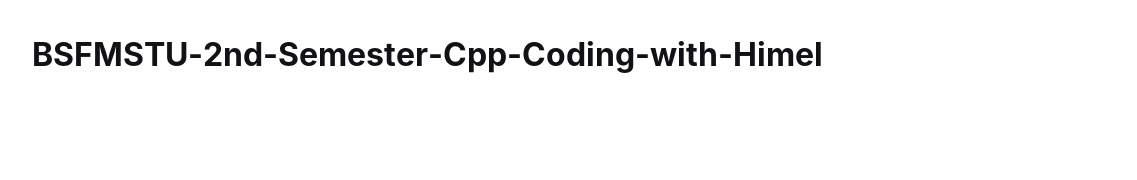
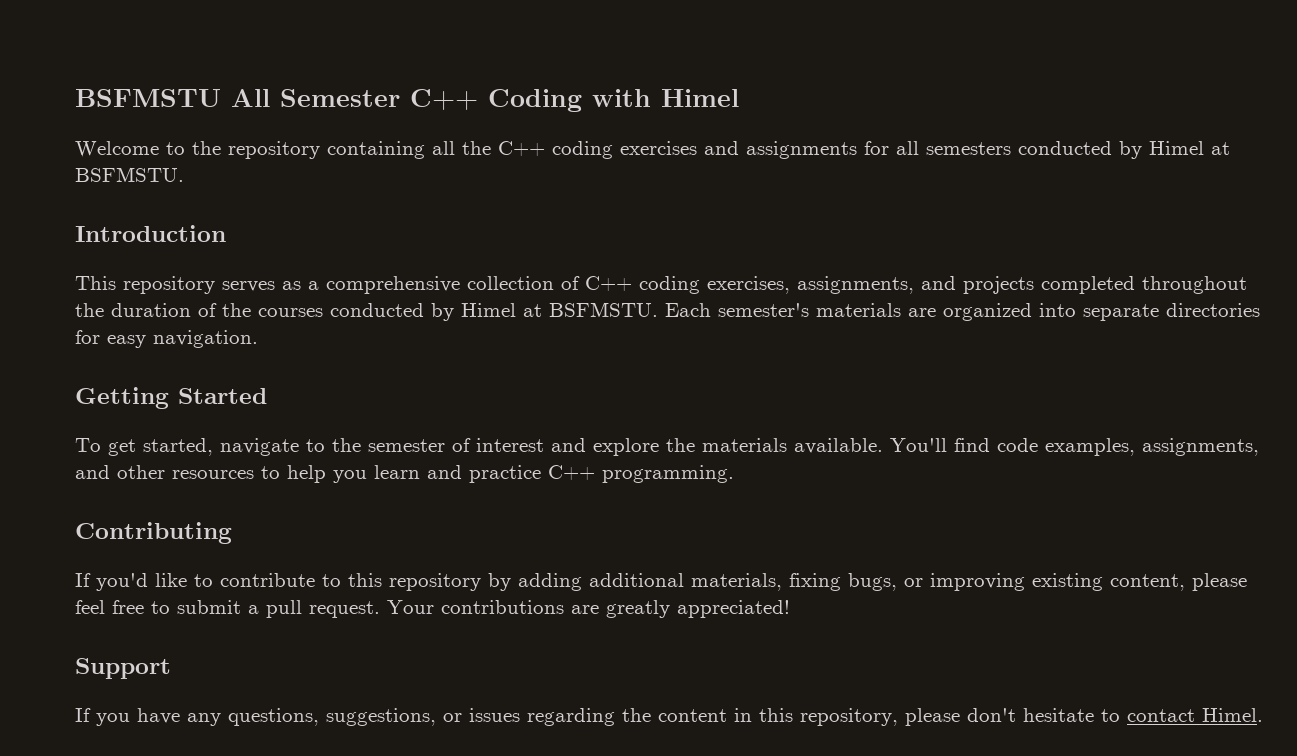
- BSFMSTU-2nd-Semester-Cpp-Coding-with-Himel
+ BSFMSTU All Semester C++ Coding with Himel
+ Welcome to the repository containing all the C++ coding exercises and assignments for all semesters conducted by Himel at BSFMSTU.
+ Introduction
+ This repository serves as a comprehensive collection of C++ coding exercises, assignments, and projects completed throughout the duration of the courses conducted by Himel at BSFMSTU. Each semester's materials are organized into separate directories for easy navigation.
+ Getting Started
+ To get started, navigate to the semester of interest and explore the materials available. You'll find code examples, assignments, and other resources to help you learn and practice C++ programming.
+ Contributing
+ If you'd like to contribute to this repository by adding additional materials, fixing bugs, or improving existing content, please feel free to submit a pull request. Your contributions are greatly appreciated!
+ Support
+ If you have any questions, suggestions, or issues regarding the content in this repository, please don't hesitate to contact Himel.

